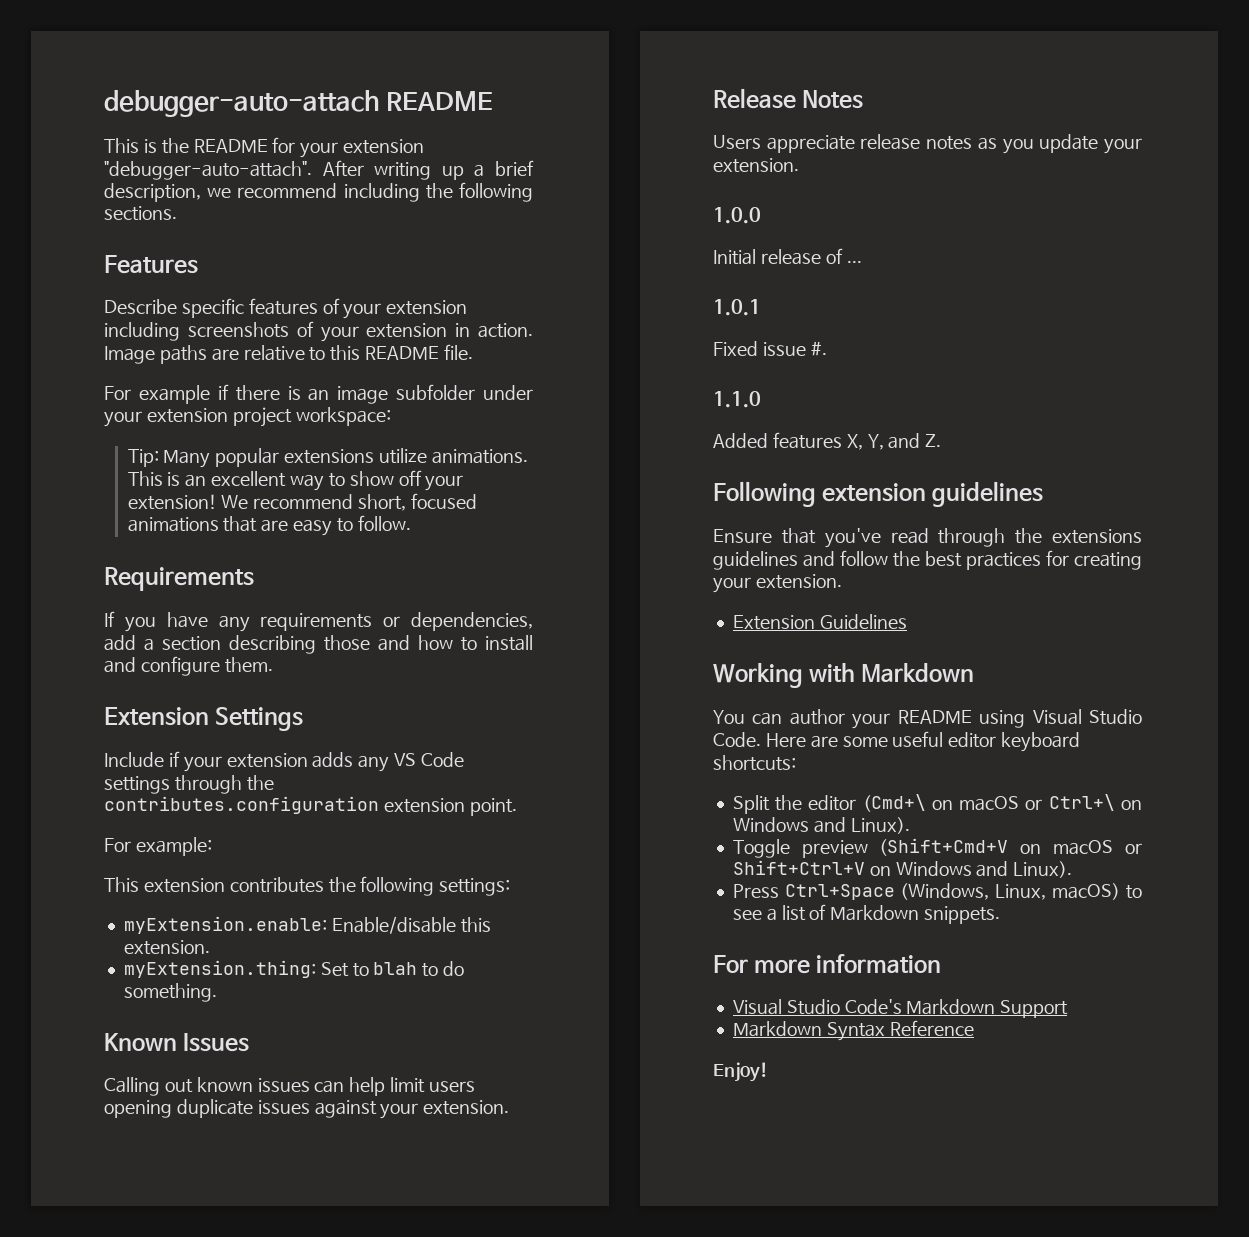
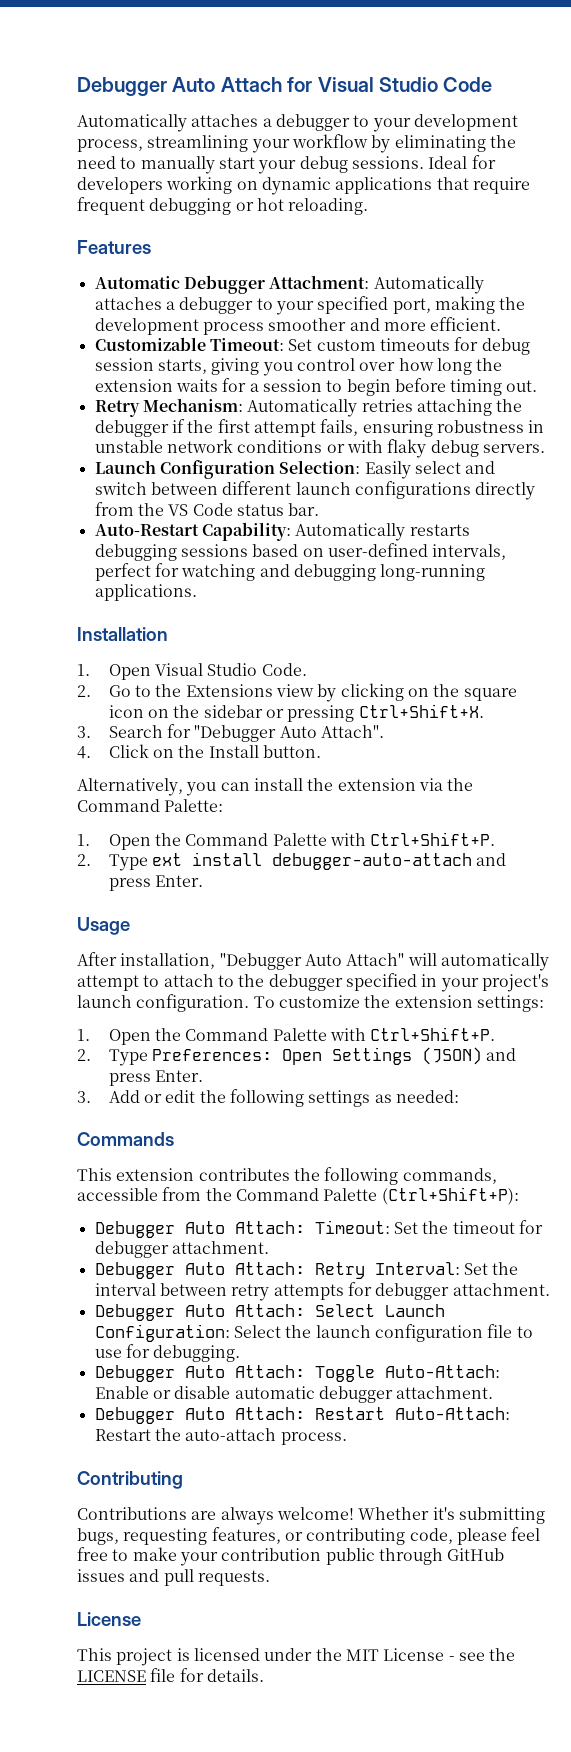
- debugger-auto-attach README
- This is the README for your extension "debugger-auto-attach". After writing up a brief description, we recommend including the following sections.
+ Debugger Auto Attach for Visual Studio Code
+ Automatically attaches a debugger to your development process, streamlining your workflow by eliminating the need to manually start your debug sessions. Ideal for developers working on dynamic applications that require frequent debugging or hot reloading.
  Features
- Describe specific features of your extension including screenshots of your extension in action. Image paths are relative to this README file.
- For example if there is an image subfolder under your extension project workspace:
- Tip: Many popular extensions utilize animations. This is an excellent way to show off your extension! We recommend short, focused animations that are easy to follow.
- Requirements
- If you have any requirements or dependencies, add a section describing those and how to install and configure them.
- Extension Settings
- Include if your extension adds any VS Code settings through the contributes.configuration extension point.
- For example:
+ Automatic Debugger Attachment: Automatically attaches a debugger to your specified port, making the development process smoother and more efficient.
+ Customizable Timeout: Set custom timeouts for debug session starts, giving you control over how long the extension waits for a session to begin before timing out.
+ Retry Mechanism: Automatically retries attaching the debugger if the first attempt fails, ensuring robustness in unstable network conditions or with flaky debug servers.
+ Launch Configuration Selection: Easily select and switch between different launch configurations directly from the VS Code status bar.
+ Auto-Restart Capability: Automatically restarts debugging sessions based on user-defined intervals, perfect for watching and debugging long-running applications.
+ Installation
+ 1. Open Visual Studio Code.
+ 2. Go to the Extensions view by clicking on the square icon on the sidebar or pressing Ctrl+Shift+X.
+ 3. Search for "Debugger Auto Attach".
+ 4. Click on the Install button.
+ Alternatively, you can install the extension via the Command Palette:
+ 1. Open the Command Palette with Ctrl+Shift+P.
+ 2. Type ext install debugger-auto-attach and press Enter.
+ Usage
+ After installation, "Debugger Auto Attach" will automatically attempt to attach to the debugger specified in your project's launch configuration. To customize the extension settings:
+ 1. Open the Command Palette with Ctrl+Shift+P.
+ 2. Type Preferences: Open Settings (JSON) and press Enter.
+ 3. Add or edit the following settings as needed:
+ Commands
- This extension contributes the following settings:
- myExtension.enable: Enable/disable this extension.
- myExtension.thing: Set to blah to do something.
- Known Issues
- Calling out known issues can help limit users opening duplicate issues against your extension.
- Release Notes
- Users appreciate release notes as you update your extension.
- 1.0.0
- Initial release of ...
- 1.0.1
- Fixed issue #.
- 1.1.0
- Added features X, Y, and Z.
- Following extension guidelines
- Ensure that you've read through the extensions guidelines and follow the best practices for creating your extension.
- Extension Guidelines
- Working with Markdown
- You can author your README using Visual Studio Code. Here are some useful editor keyboard shortcuts:
- Split the editor (Cmd+\ on macOS or Ctrl+\ on Windows and Linux).
- Toggle preview (Shift+Cmd+V on macOS or Shift+Ctrl+V on Windows and Linux).
- Press Ctrl+Space (Windows, Linux, macOS) to see a list of Markdown snippets.
- For more information
- Visual Studio Code's Markdown Support
- Markdown Syntax Reference
- Enjoy!
+ This extension contributes the following commands, accessible from the Command Palette (Ctrl+Shift+P):
+ Debugger Auto Attach: Timeout: Set the timeout for debugger attachment.
+ Debugger Auto Attach: Retry Interval: Set the interval between retry attempts for debugger attachment.
+ Debugger Auto Attach: Select Launch Configuration: Select the launch configuration file to use for debugging.
+ Debugger Auto Attach: Toggle Auto-Attach: Enable or disable automatic debugger attachment.
+ Debugger Auto Attach: Restart Auto-Attach: Restart the auto-attach process.
+ Contributing
+ Contributions are always welcome! Whether it's submitting bugs, requesting features, or contributing code, please feel free to make your contribution public through GitHub issues and pull requests.
+ License
+ This project is licensed under the MIT License - see the LICENSE file for details.

